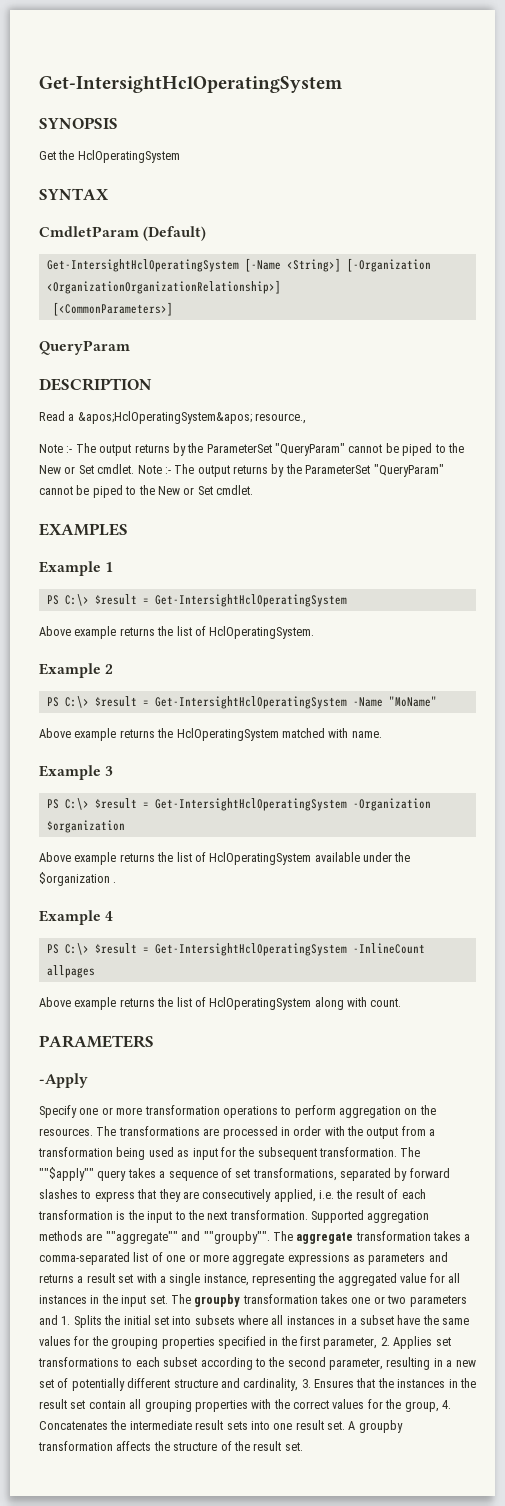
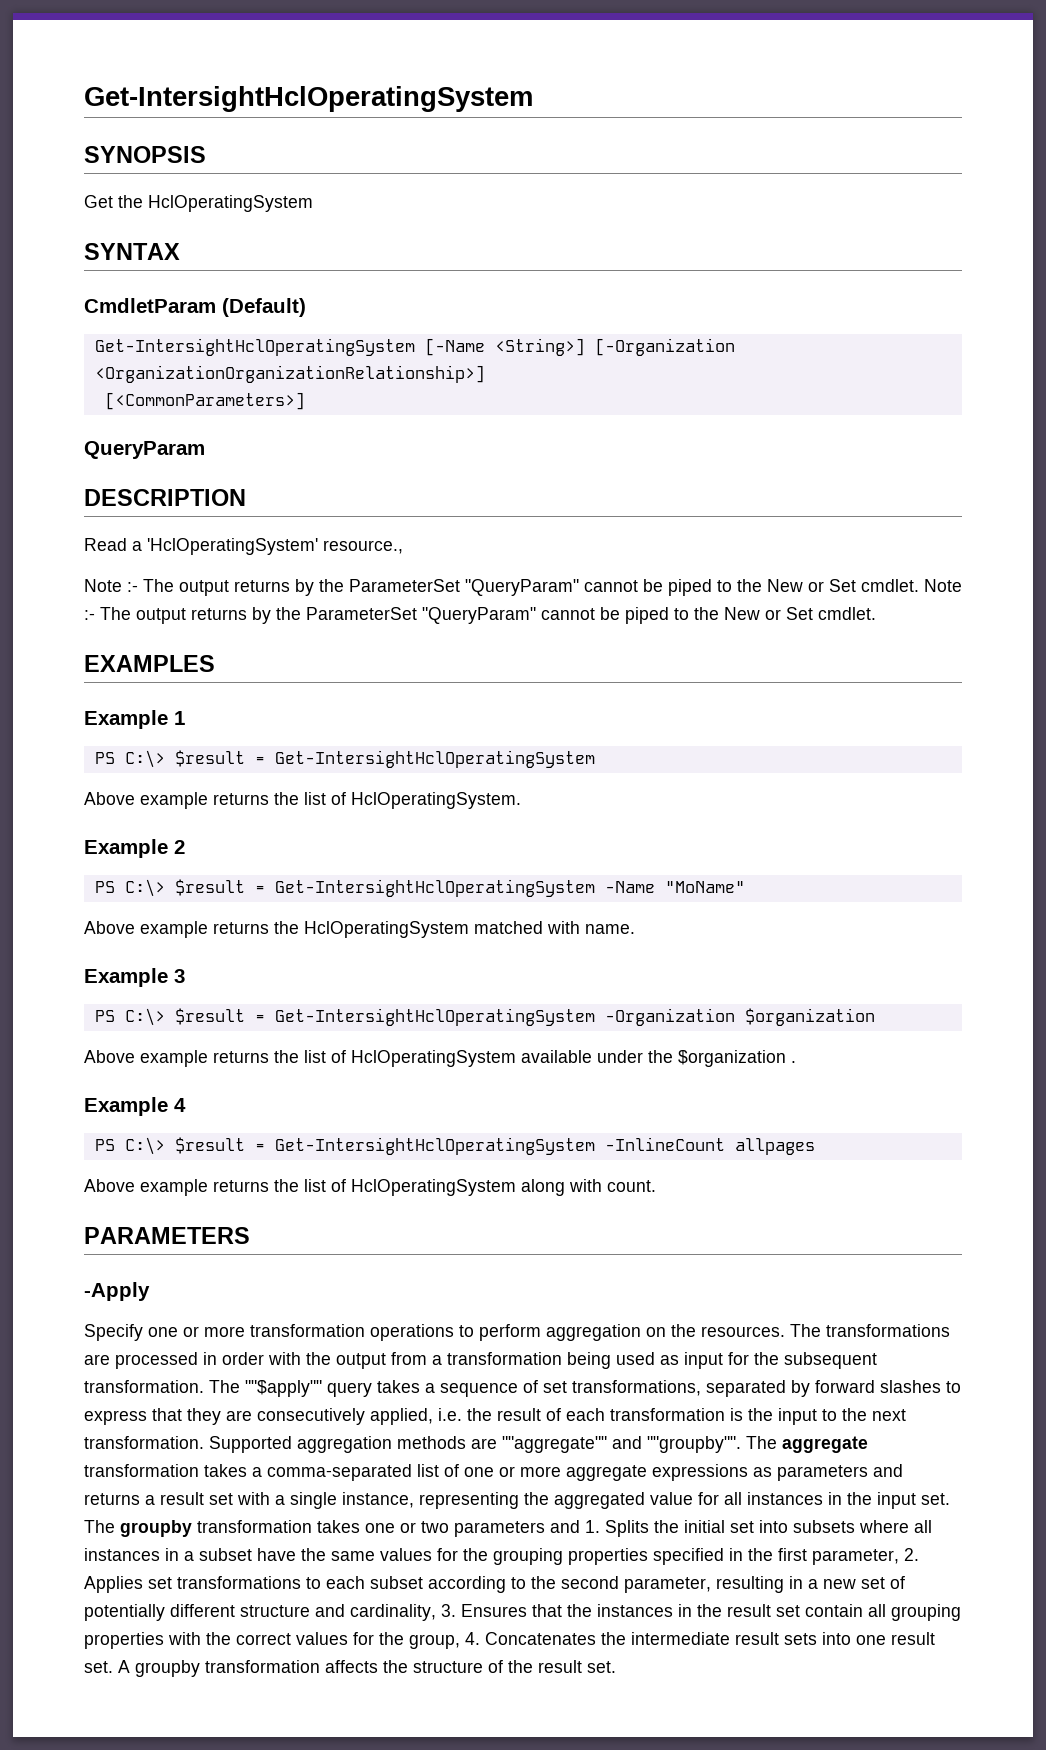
- Read a &apos;HclOperatingSystem&apos; resource.,
+ Read a 'HclOperatingSystem' resource.,

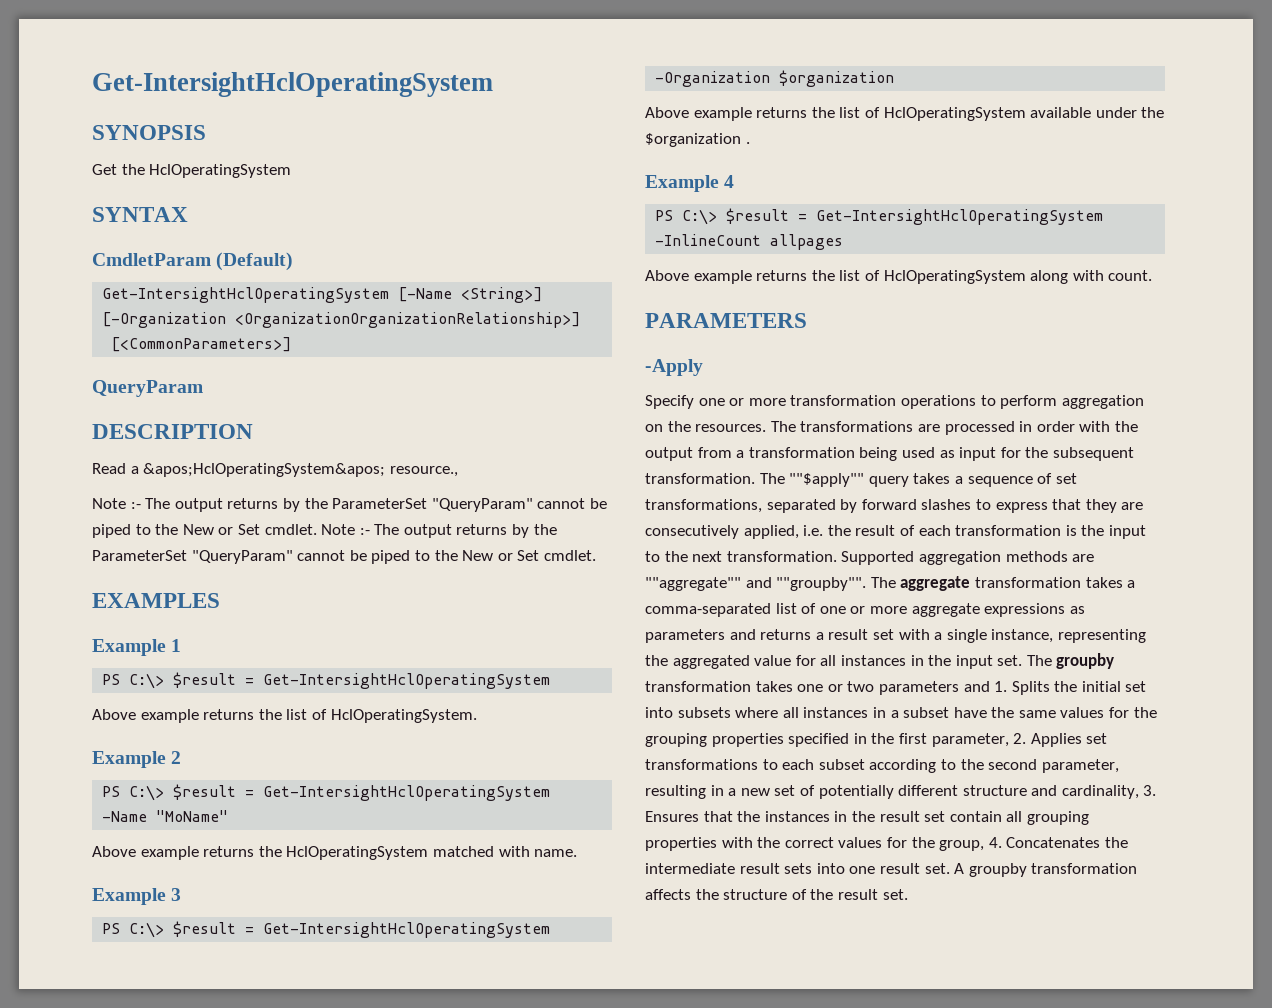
- Read a 'HclOperatingSystem' resource.,
+ Read a &apos;HclOperatingSystem&apos; resource.,

